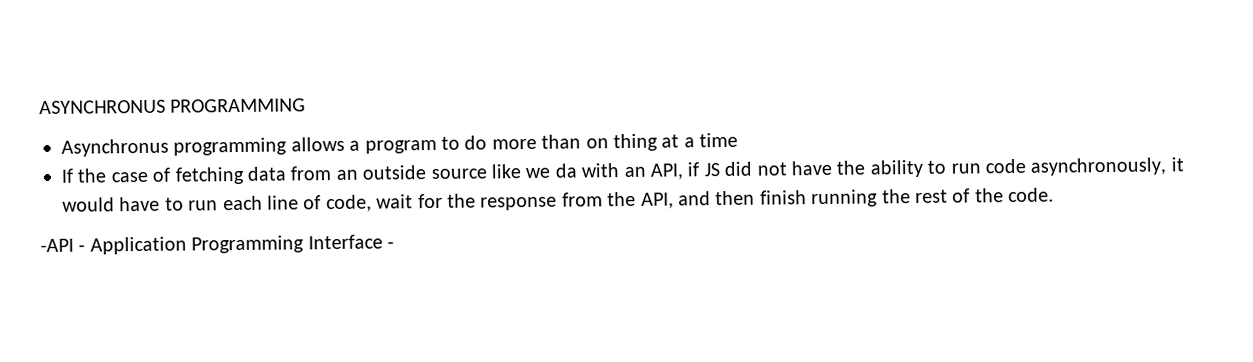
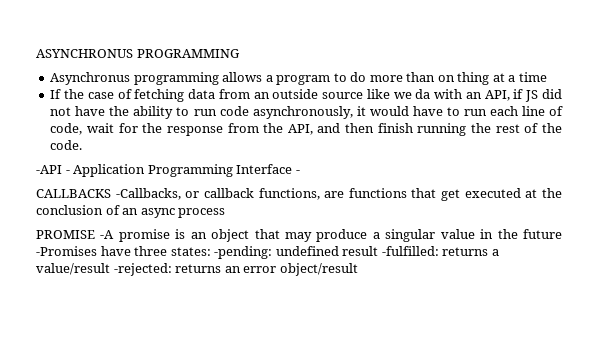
+ CALLBACKS -Callbacks, or callback functions, are functions that get executed at the conclusion of an async process
+ PROMISE -A promise is an object that may produce a singular value in the future -Promises have three states: -pending: undefined result -fulfilled: returns a value/result -rejected: returns an error object/result

